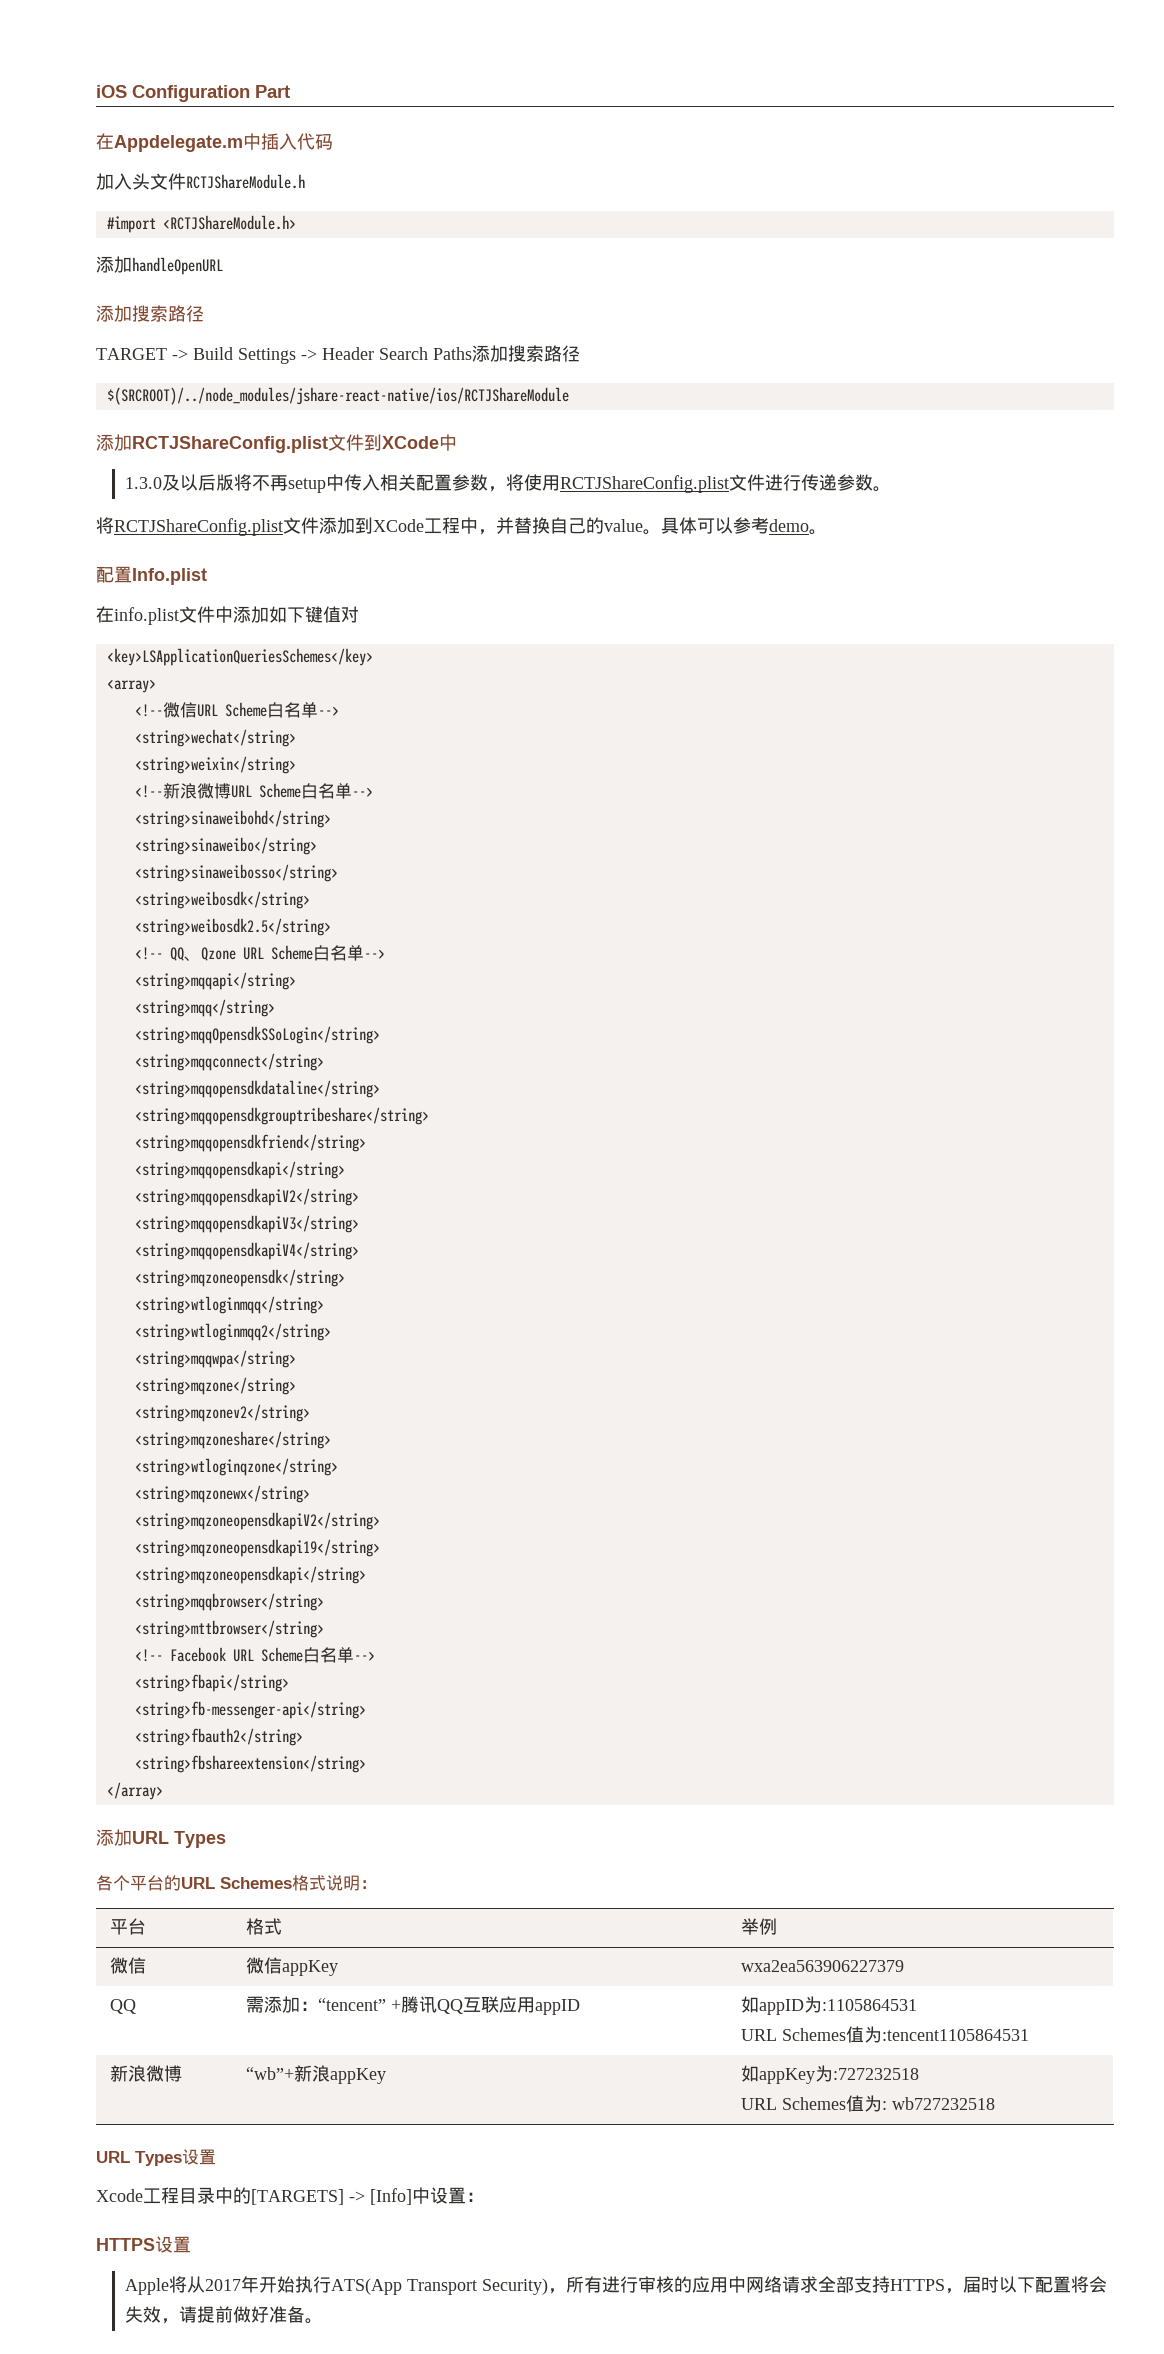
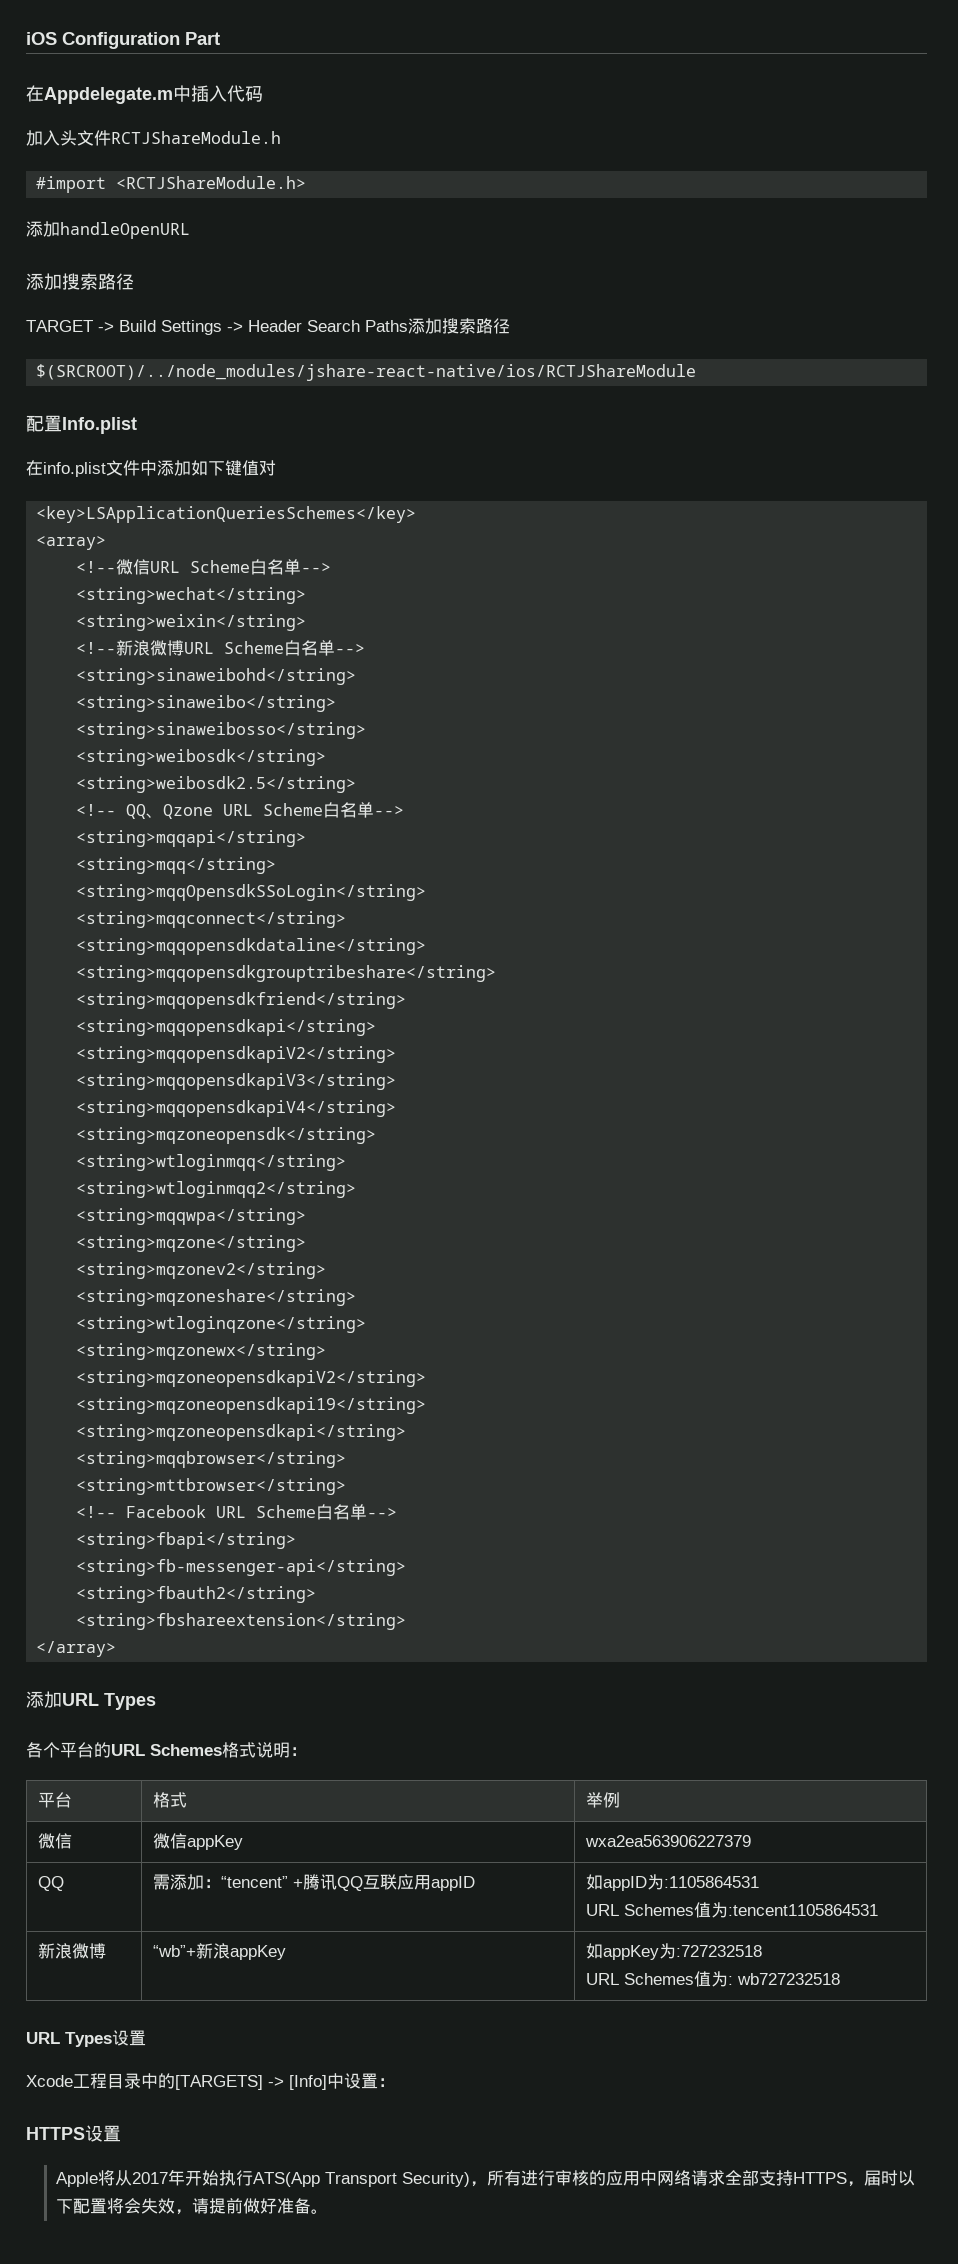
- 添加RCTJShareConfig.plist文件到XCode中
- 1.3.0及以后版将不再setup中传入相关配置参数，将使用RCTJShareConfig.plist文件进行传递参数。
- 将RCTJShareConfig.plist文件添加到XCode工程中，并替换自己的value。具体可以参考demo。

